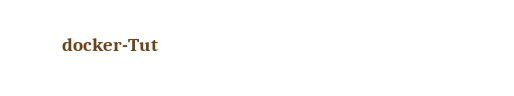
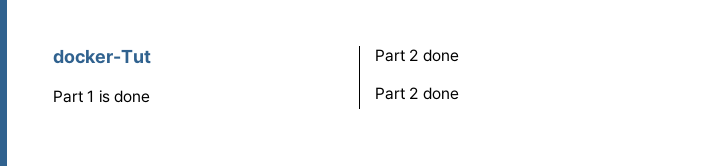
+ Part 1 is done
+ Part 2 done
+ Part 2 done

